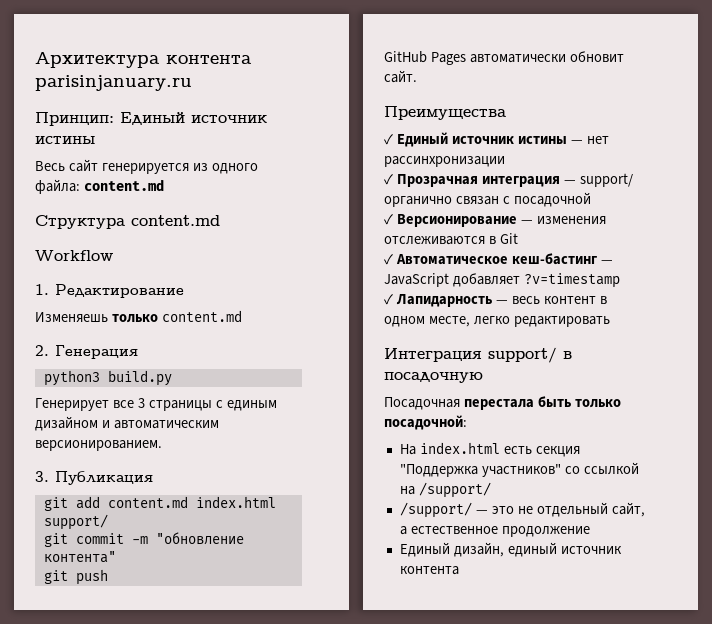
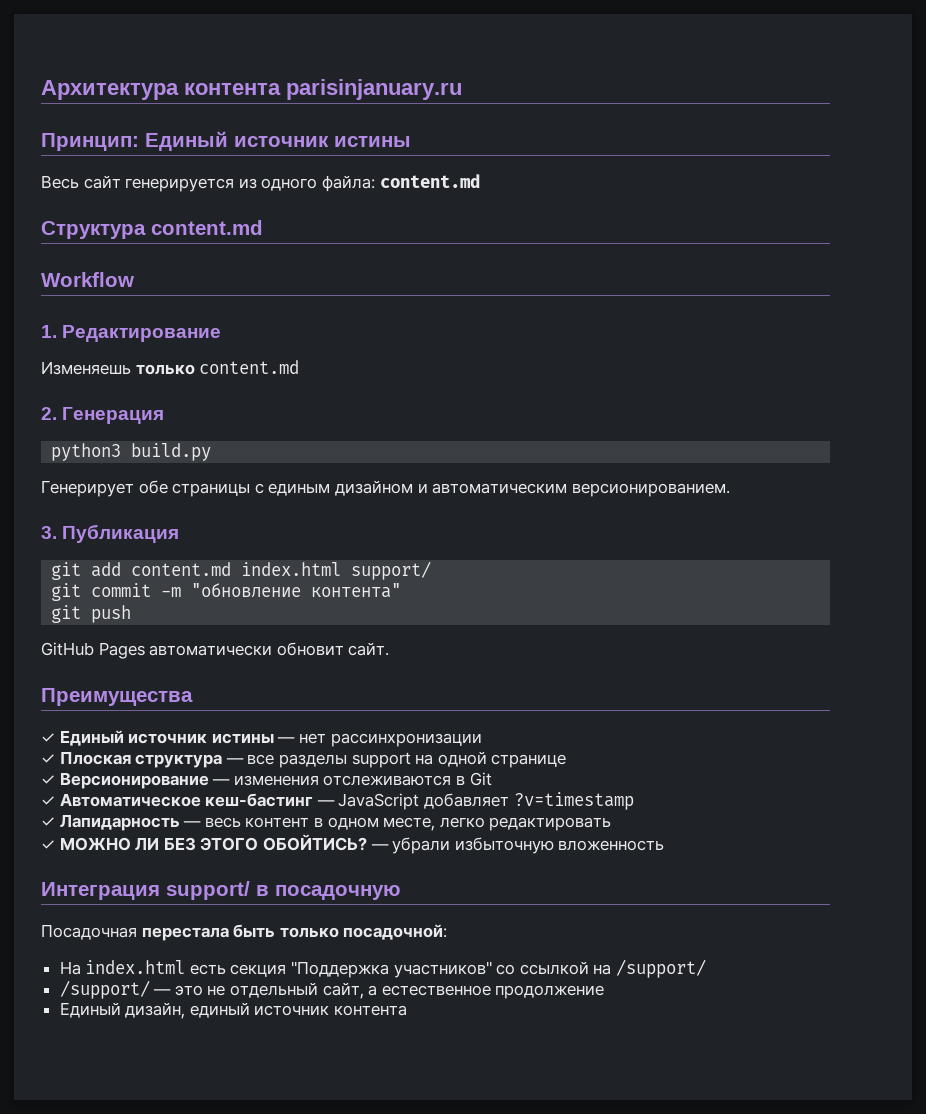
- Генерирует все 3 страницы с единым дизайном и автоматическим версионированием.
+ Генерирует обе страницы с единым дизайном и автоматическим версионированием.
- ✓ Прозрачная интеграция — support/ органично связан с посадочной
+ ✓ Плоская структура — все разделы support на одной странице
+ ✓ МОЖНО ЛИ БЕЗ ЭТОГО ОБОЙТИСЬ? — убрали избыточную вложенность

